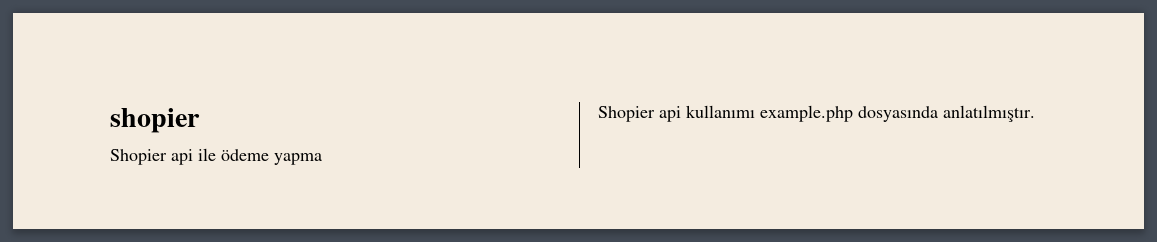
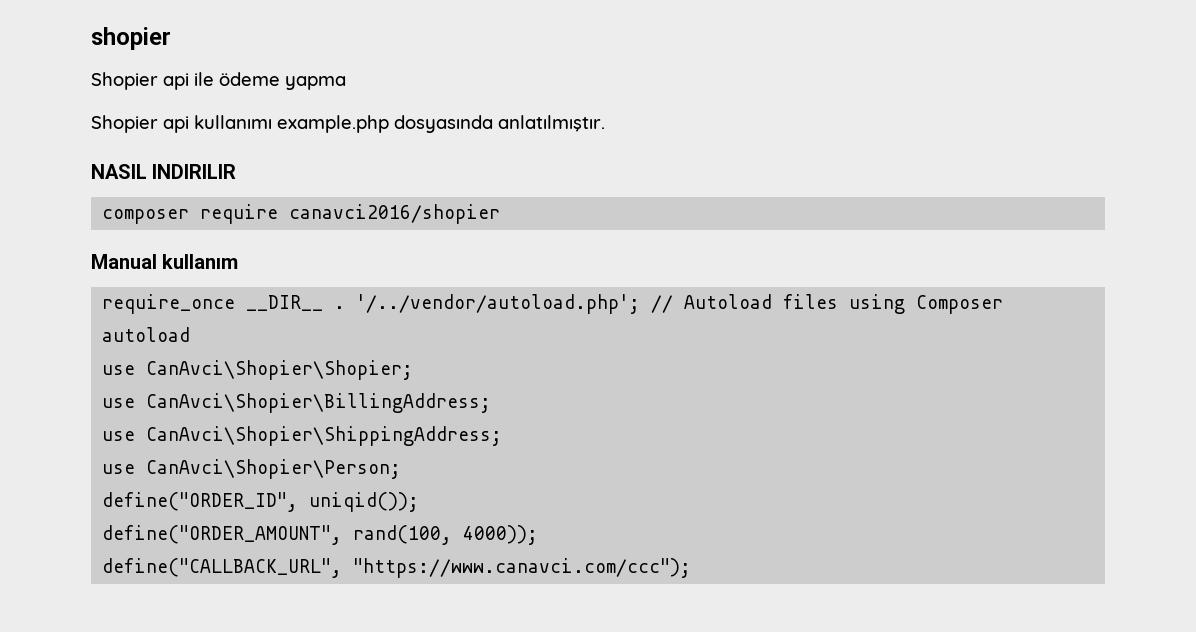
+ NASIL INDIRILIR
+ composer require canavci2016/shopier
+ Manual kullanım
+ require_once __DIR__ . '/../vendor/autoload.php'; // Autoload files using Composer autoload
+ use CanAvci\Shopier\Shopier;
+ use CanAvci\Shopier\BillingAddress;
+ use CanAvci\Shopier\ShippingAddress;
+ use CanAvci\Shopier\Person;
+ define("ORDER_ID", uniqid());
+ define("ORDER_AMOUNT", rand(100, 4000));
+ define("CALLBACK_URL", "https://www.canavci.com/ccc");

